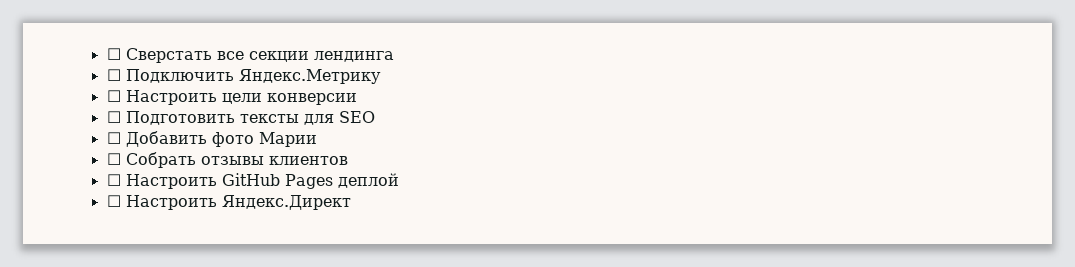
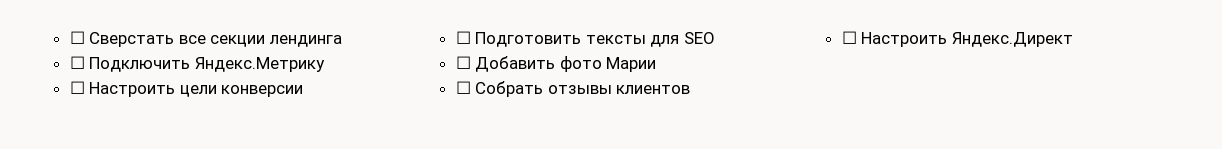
- ☐ Настроить GitHub Pages деплой

